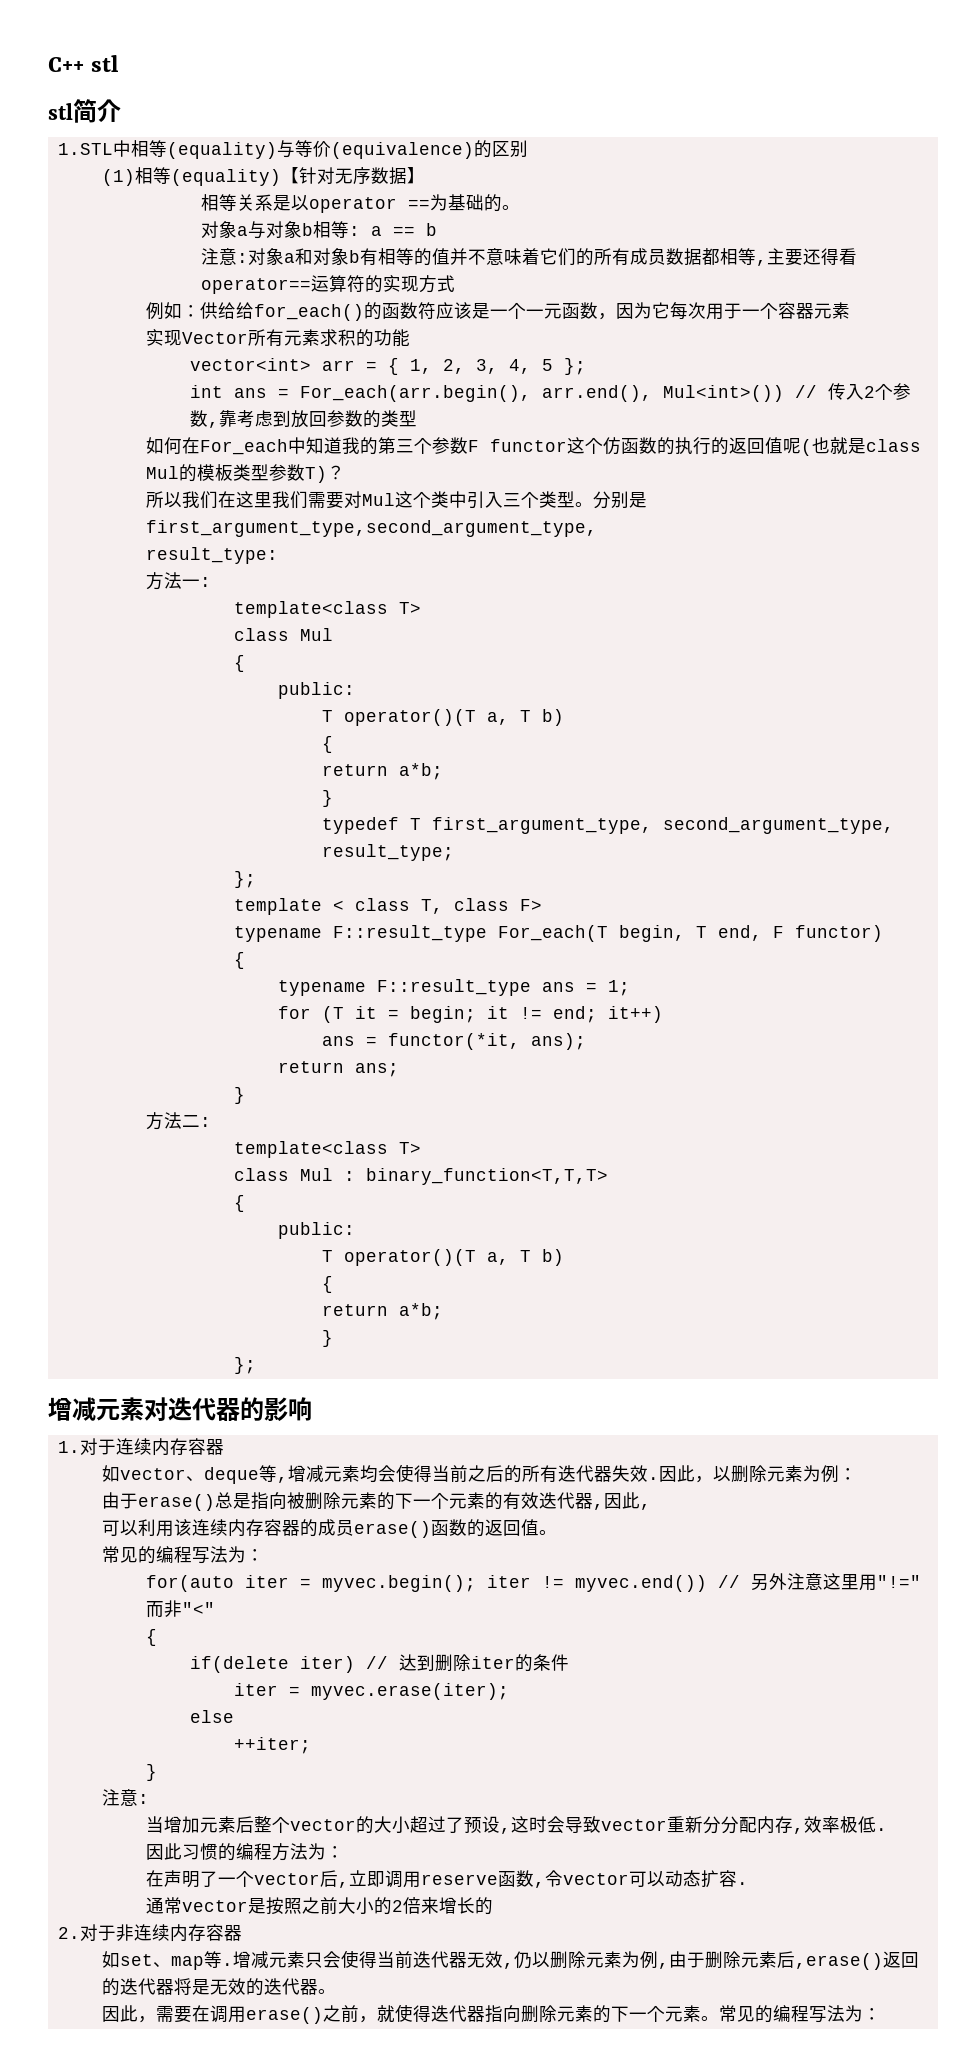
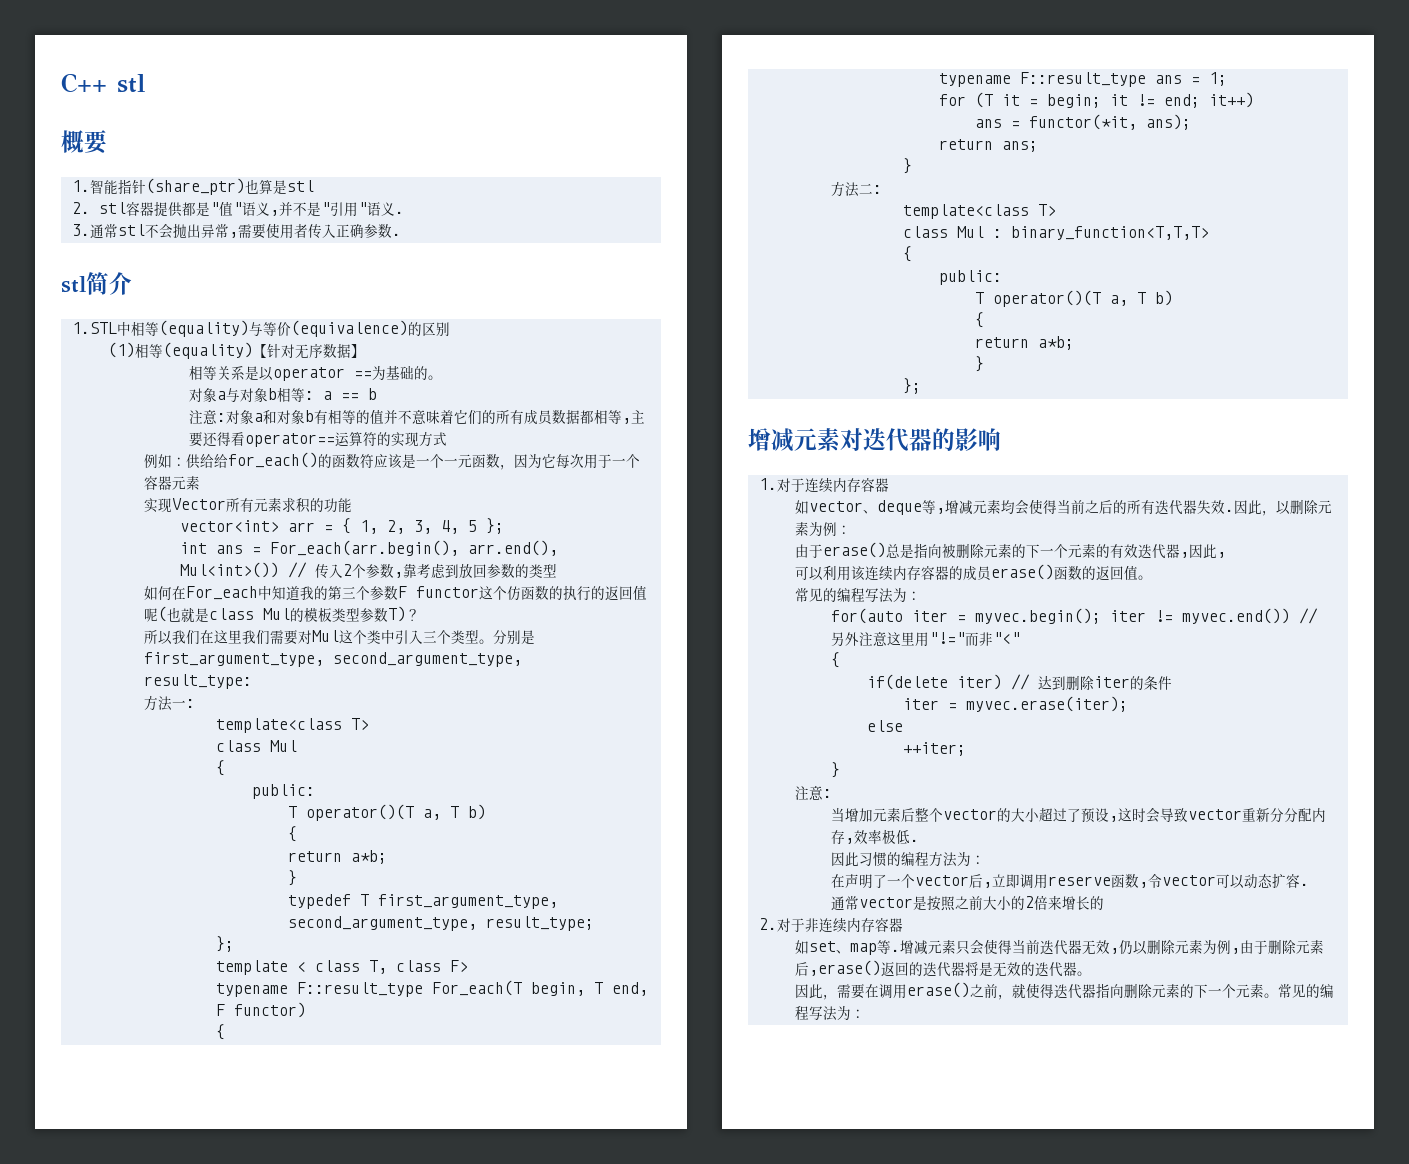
+ 概要
+ 1.智能指针(share_ptr)也算是stl
+ 2. stl容器提供都是"值"语义,并不是"引用"语义.
+ 3.通常stl不会抛出异常,需要使用者传入正确参数.
- 分别是first_argument_type,second_argument_type,
+ 分别是first_argument_type, second_argument_type,

